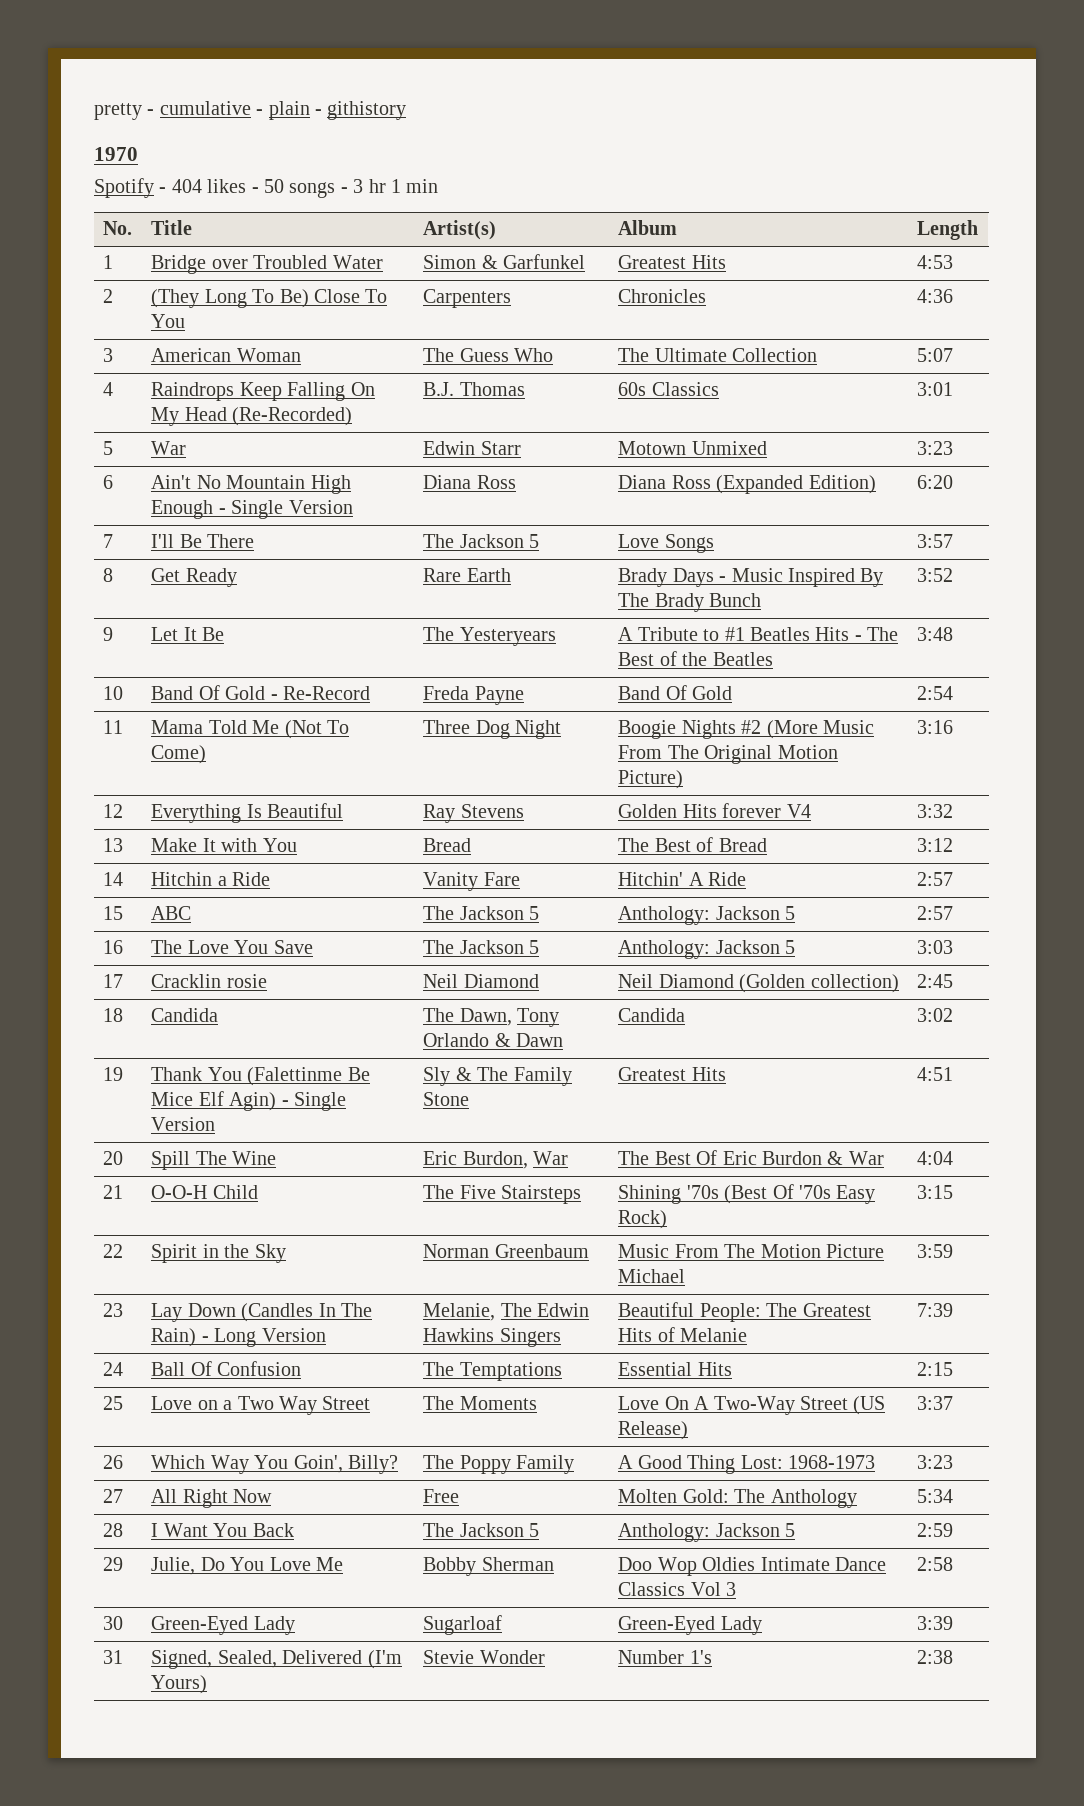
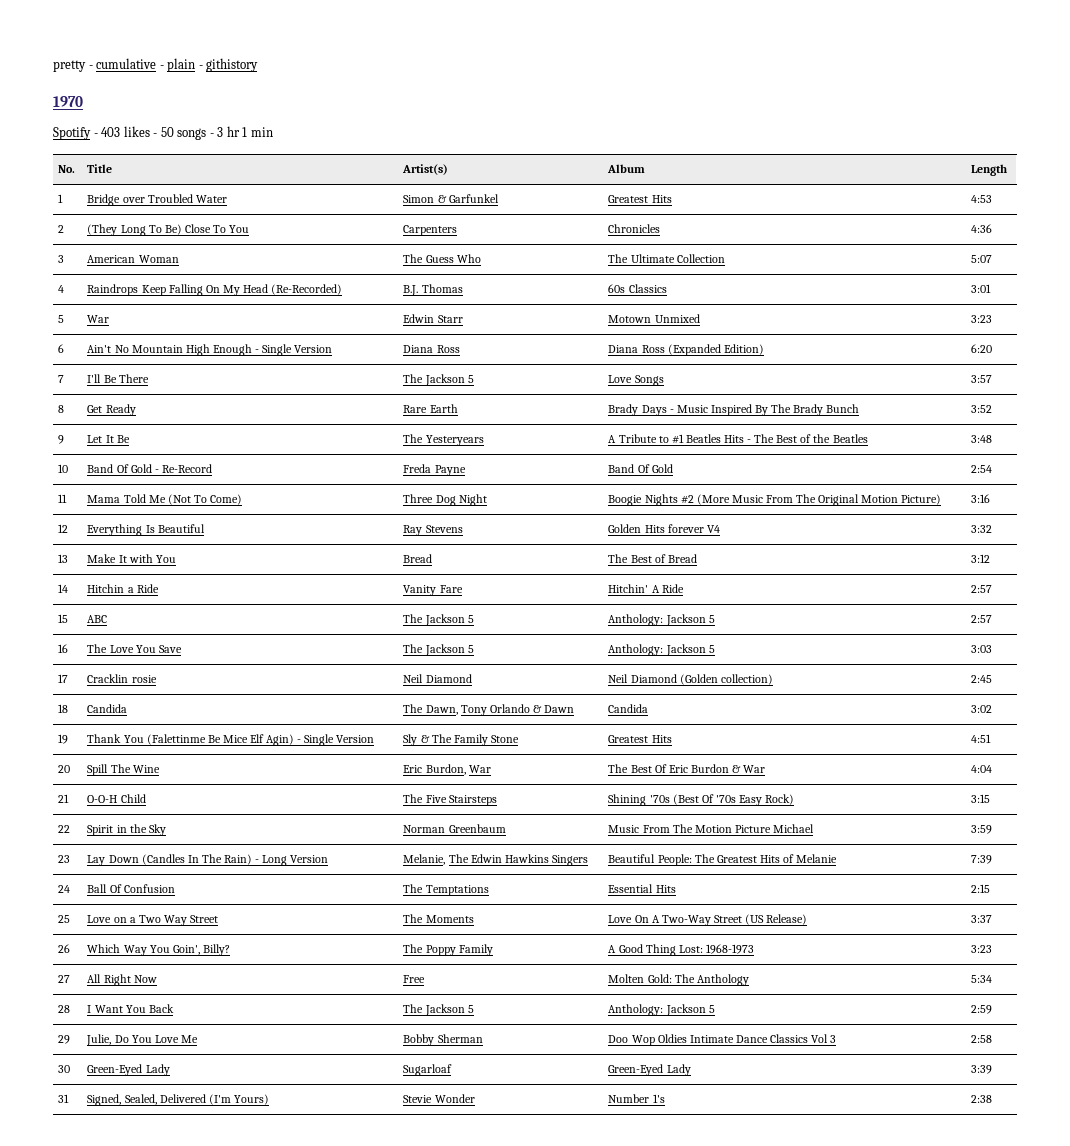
- Spotify - 404 likes - 50 songs - 3 hr 1 min
+ Spotify - 403 likes - 50 songs - 3 hr 1 min

